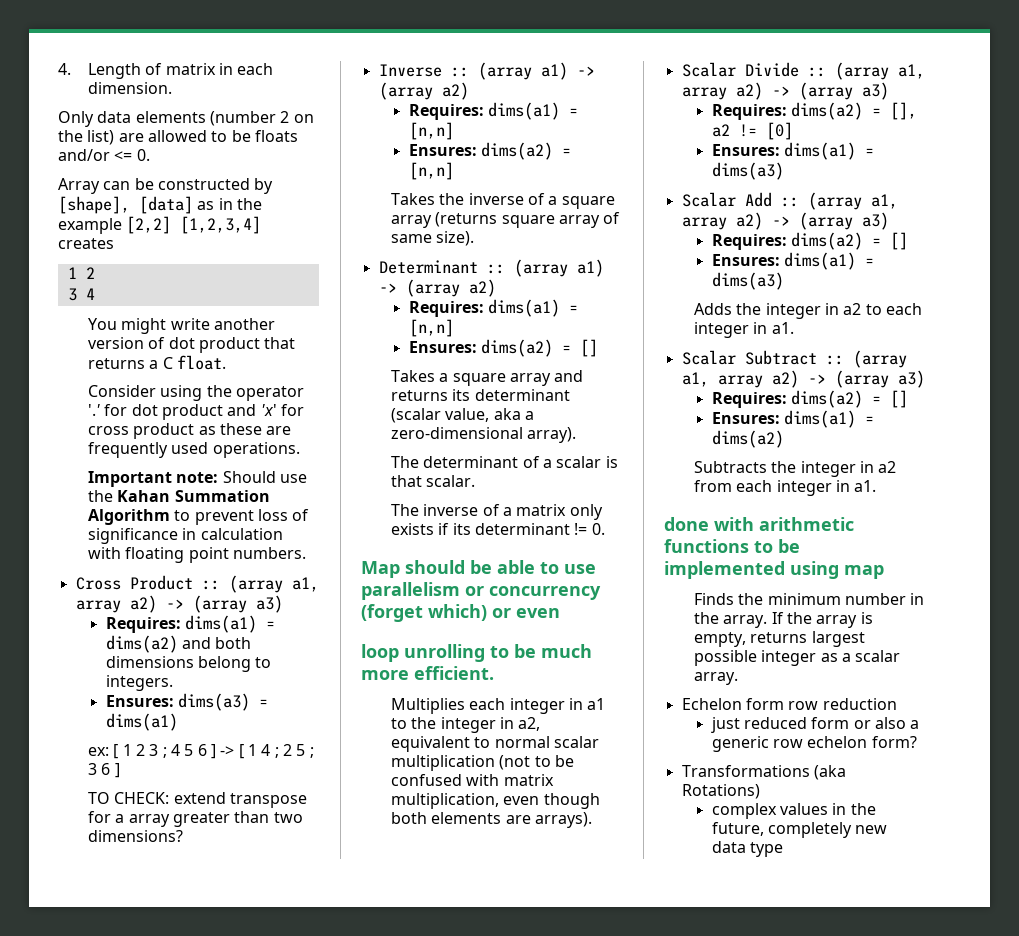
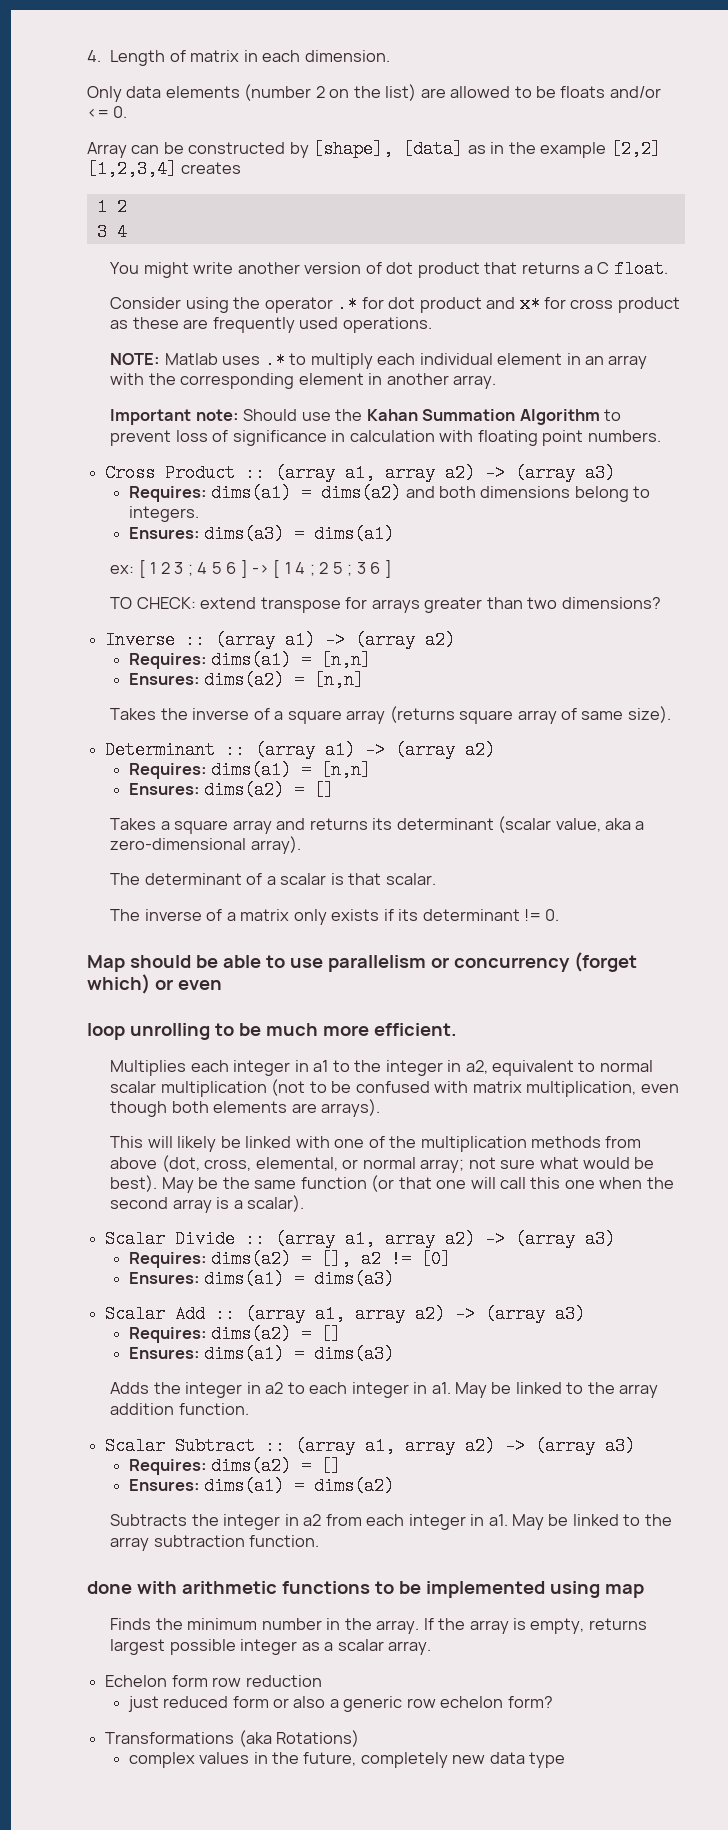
- Consider using the operator '.' for dot product and 'x' for cross product as these are frequently used operations.
+ Consider using the operator .* for dot product and x* for cross product as these are frequently used operations.
+ NOTE: Matlab uses .* to multiply each individual element in an array with the corresponding element in another array.
- TO CHECK: extend transpose for a array greater than two dimensions?
+ TO CHECK: extend transpose for arrays greater than two dimensions?
+ This will likely be linked with one of the multiplication methods from above (dot, cross, elemental, or normal array; not sure what would be best). May be the same function (or that one will call this one when the second array is a scalar).
+ May be linked to the array addition function.
+ May be linked to the array subtraction function.

